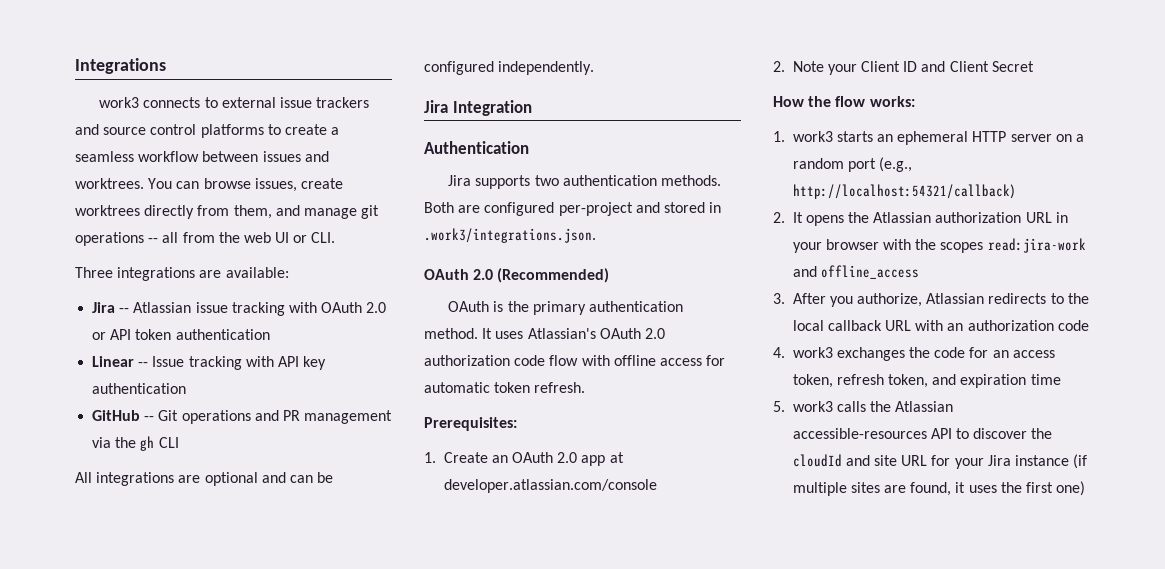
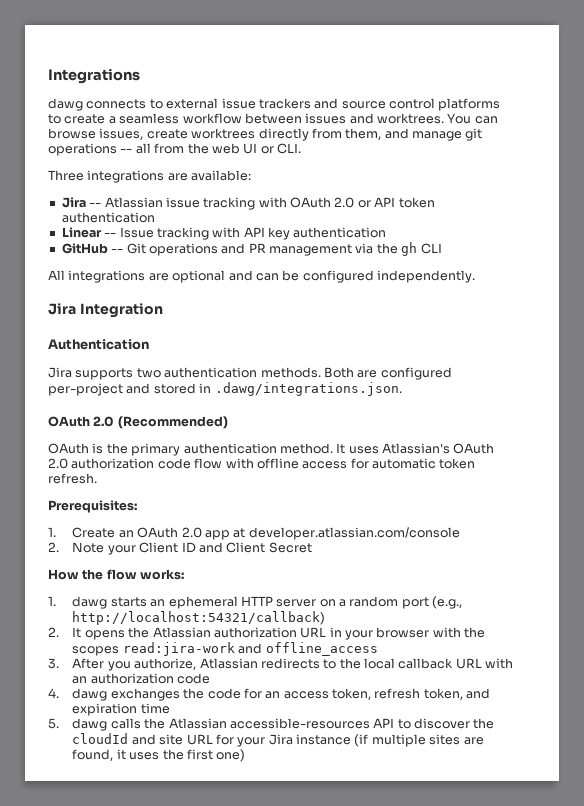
- work3 connects to external issue trackers and source control platforms to create a seamless workflow between issues and worktrees.
+ dawg connects to external issue trackers and source control platforms to create a seamless workflow between issues and worktrees.
- Both are configured per-project and stored in .work3/integrations.json.
+ Both are configured per-project and stored in .dawg/integrations.json.
- 1. work3 starts an ephemeral HTTP server on a random port (e.g., http://localhost:54321/callback)
+ 1. dawg starts an ephemeral HTTP server on a random port (e.g., http://localhost:54321/callback)
- 4. work3 exchanges the code for an access token, refresh token, and expiration time
+ 4. dawg exchanges the code for an access token, refresh token, and expiration time
- 5. work3 calls the Atlassian accessible-resources API to discover the cloudId and site URL for your Jira instance (if multiple sites are found, it uses the first one)
+ 5. dawg calls the Atlassian accessible-resources API to discover the cloudId and site URL for your Jira instance (if multiple sites are found, it uses the first one)

